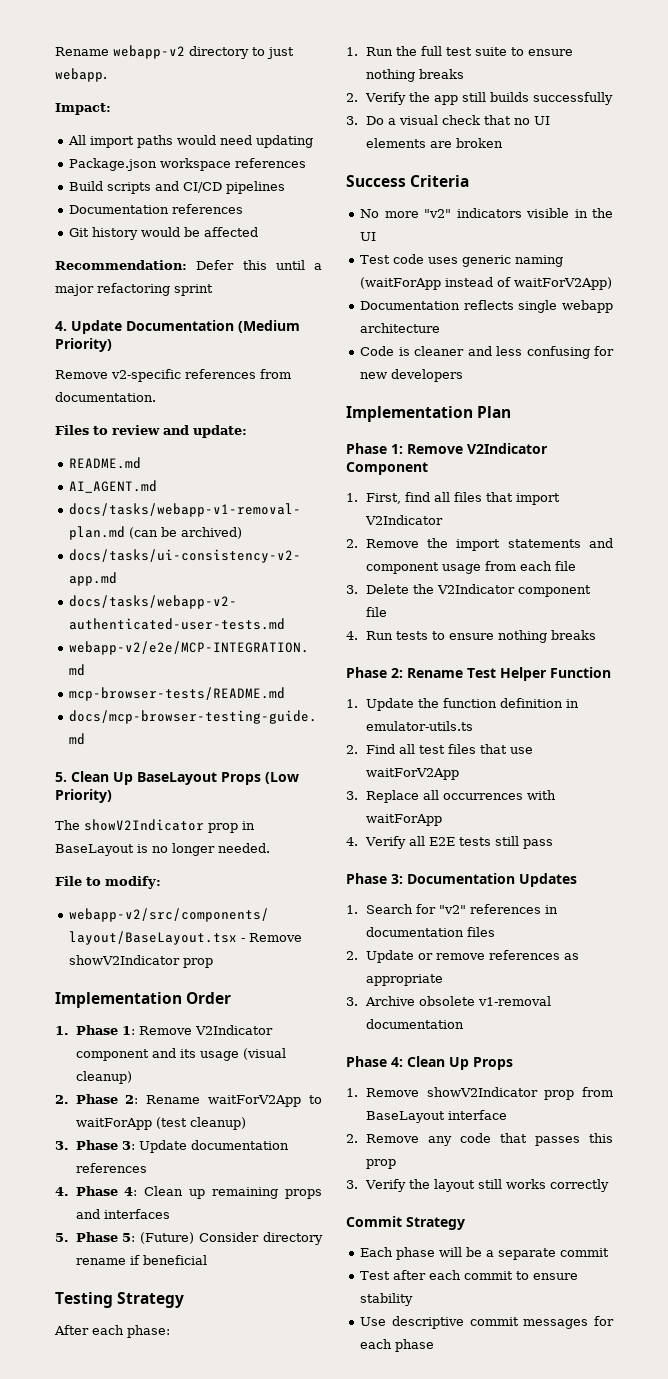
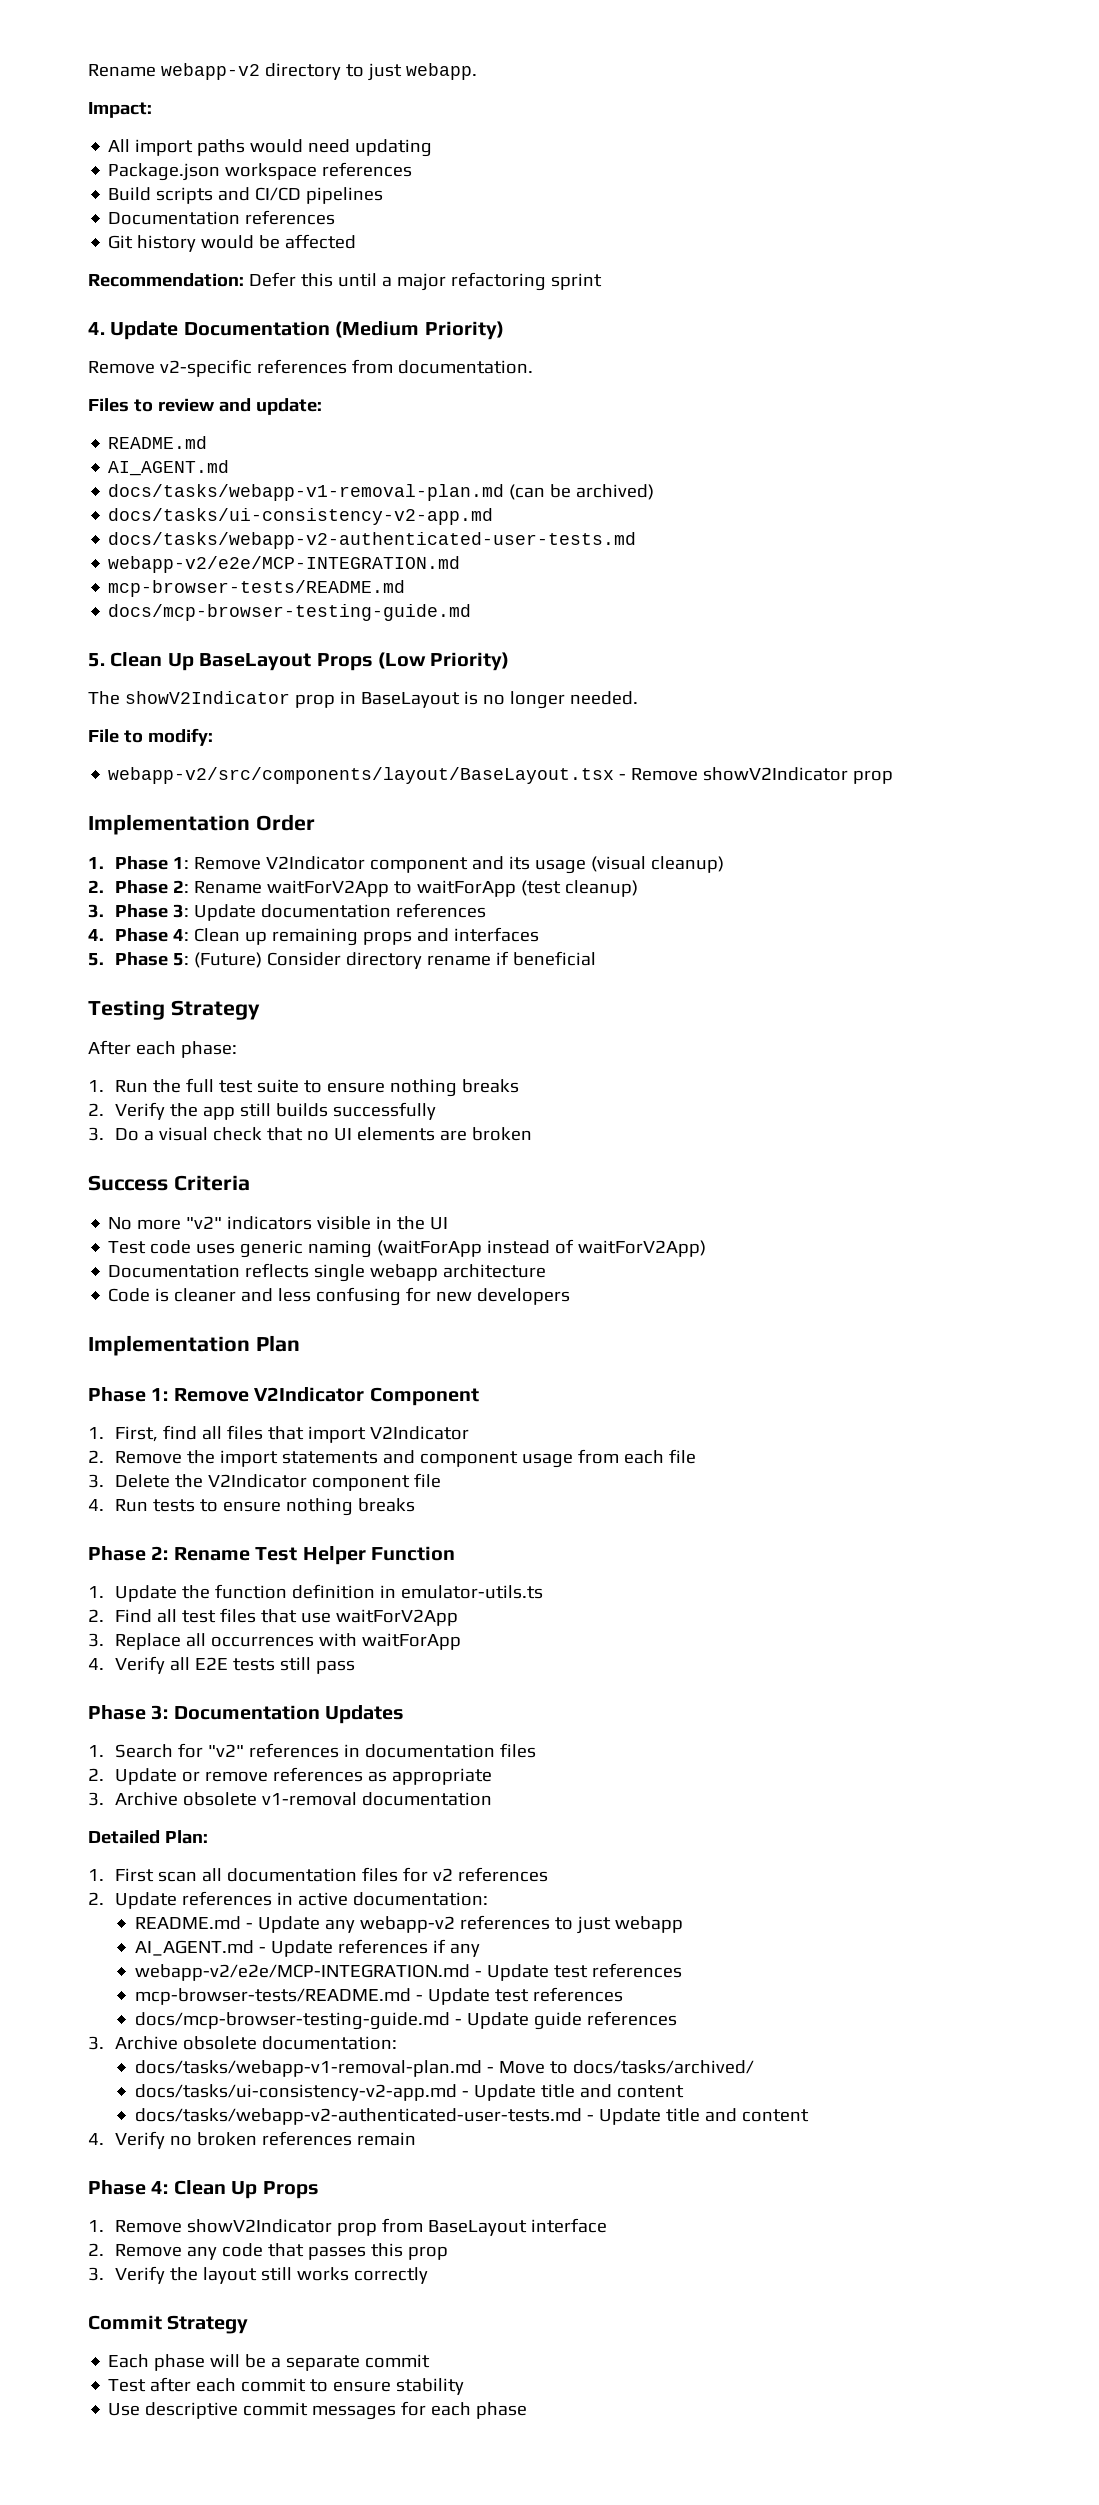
+ Detailed Plan:
+ 1. First scan all documentation files for v2 references
+ 2. Update references in active documentation:
+ README.md - Update any webapp-v2 references to just webapp
+ AI_AGENT.md - Update references if any
+ webapp-v2/e2e/MCP-INTEGRATION.md - Update test references
+ mcp-browser-tests/README.md - Update test references
+ docs/mcp-browser-testing-guide.md - Update guide references
+ 3. Archive obsolete documentation:
+ docs/tasks/webapp-v1-removal-plan.md - Move to docs/tasks/archived/
+ docs/tasks/ui-consistency-v2-app.md - Update title and content
+ docs/tasks/webapp-v2-authenticated-user-tests.md - Update title and content
+ 4. Verify no broken references remain

